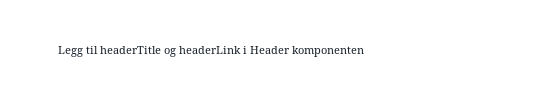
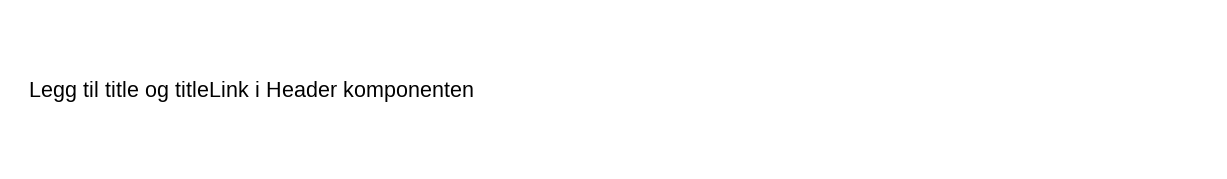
- Legg til headerTitle og headerLink i Header komponenten
+ Legg til title og titleLink i Header komponenten

